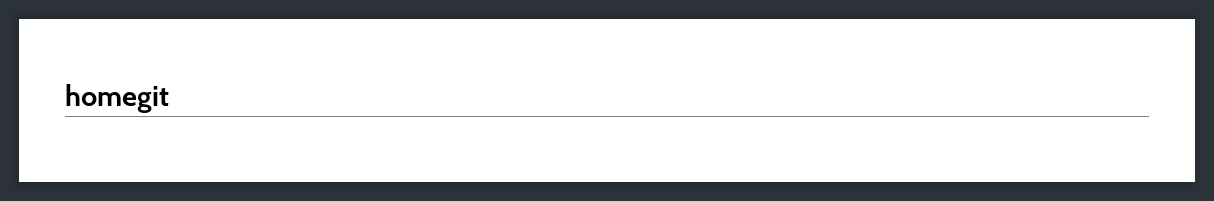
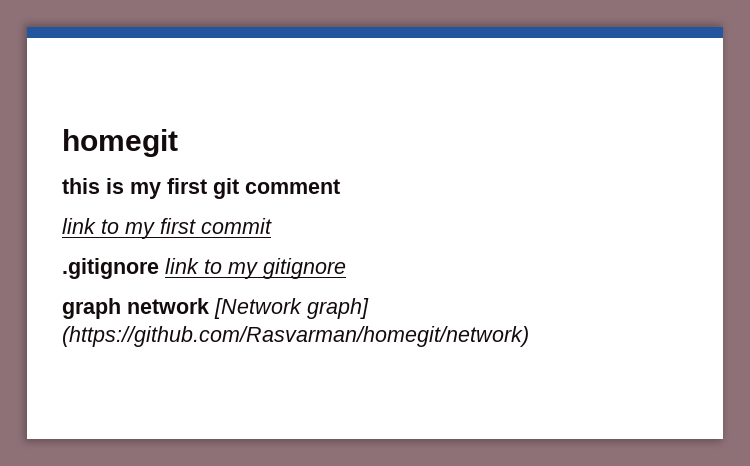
+ this is my first git comment
+ link to my first commit
+ .gitignore link to my gitignore
+ graph network [Network graph] (https://github.com/Rasvarman/homegit/network)

